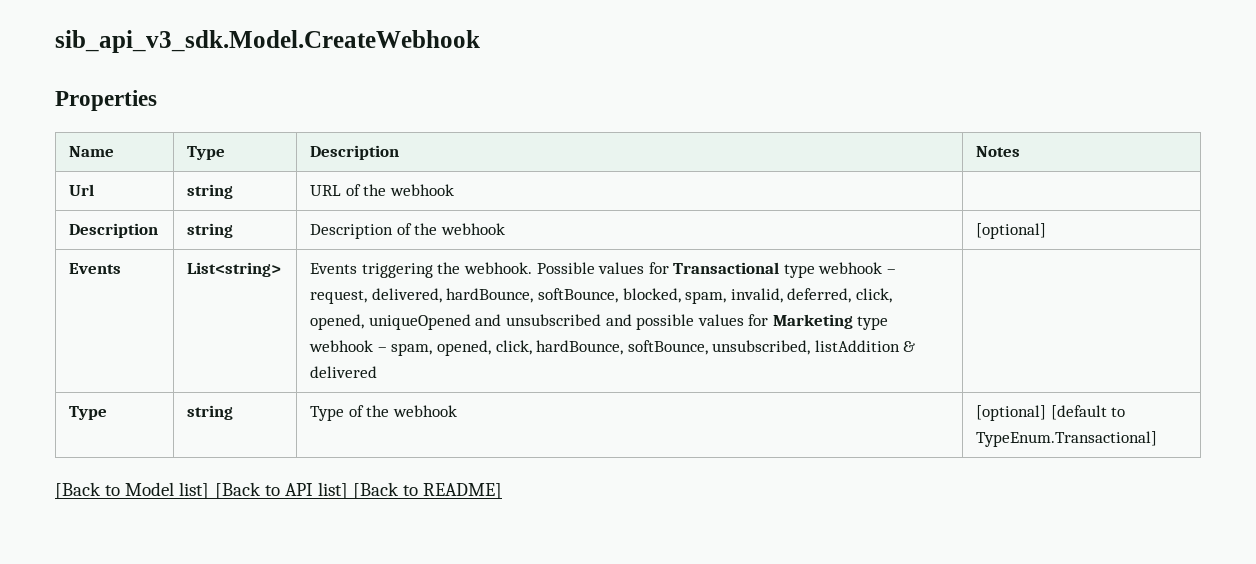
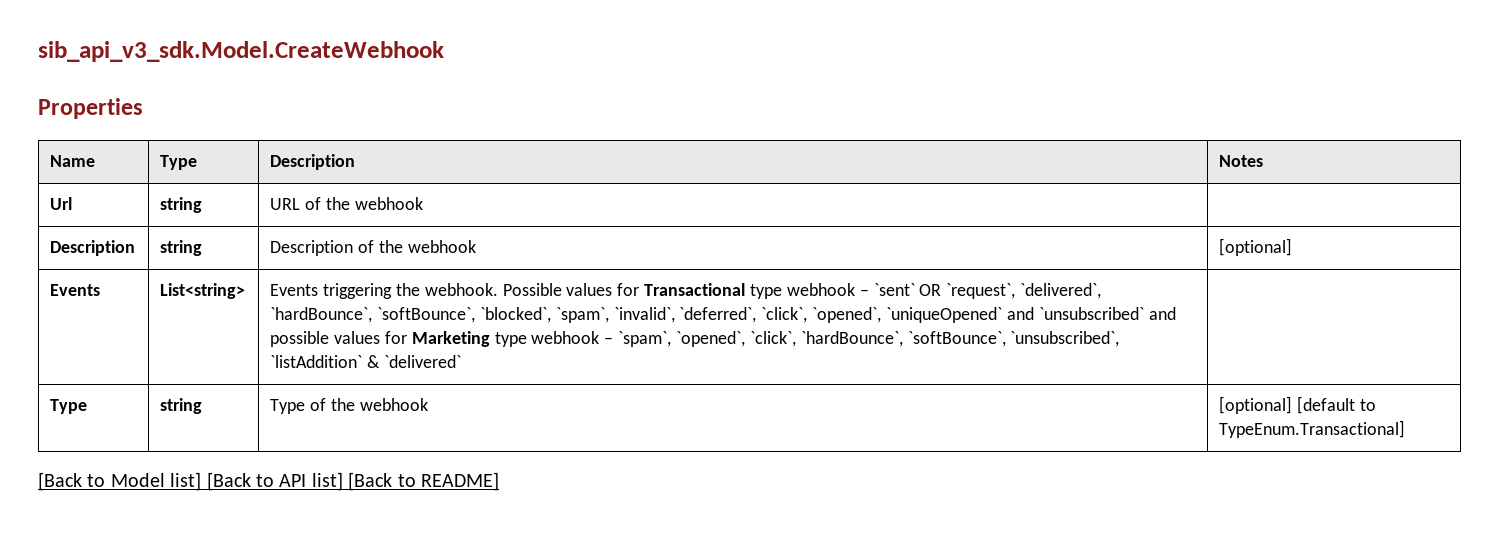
- Possible values for Transactional type webhook – request, delivered, hardBounce, softBounce, blocked, spam, invalid, deferred, click, opened, uniqueOpened and unsubscribed and possible values for Marketing type webhook – spam, opened, click, hardBounce, softBounce, unsubscribed, listAddition & delivered
+ Possible values for Transactional type webhook – `sent` OR `request`, `delivered`, `hardBounce`, `softBounce`, `blocked`, `spam`, `invalid`, `deferred`, `click`, `opened`, `uniqueOpened` and `unsubscribed` and possible values for Marketing type webhook – `spam`, `opened`, `click`, `hardBounce`, `softBounce`, `unsubscribed`, `listAddition` & `delivered`

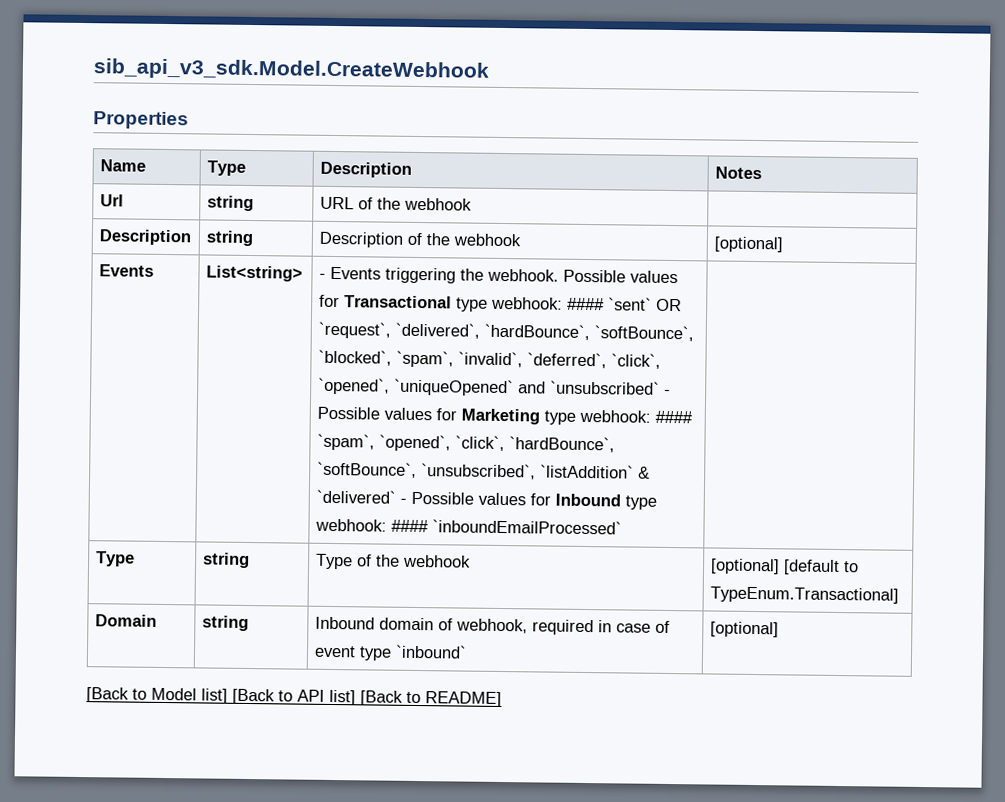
- Events triggering the webhook.
+ - Events triggering the webhook.
- Possible values for Transactional type webhook – `sent` OR `request`, `delivered`, `hardBounce`, `softBounce`, `blocked`, `spam`, `invalid`, `deferred`, `click`, `opened`, `uniqueOpened` and `unsubscribed` and possible values for Marketing type webhook – `spam`, `opened`, `click`, `hardBounce`, `softBounce`, `unsubscribed`, `listAddition` & `delivered`
+ Possible values for Transactional type webhook: #### `sent` OR `request`, `delivered`, `hardBounce`, `softBounce`, `blocked`, `spam`, `invalid`, `deferred`, `click`, `opened`, `uniqueOpened` and `unsubscribed` - Possible values for Marketing type webhook: #### `spam`, `opened`, `click`, `hardBounce`, `softBounce`, `unsubscribed`, `listAddition` & `delivered` - Possible values for Inbound type webhook: #### `inboundEmailProcessed`
+ Domain | string | Inbound domain of webhook, required in case of event type `inbound` | [optional]

